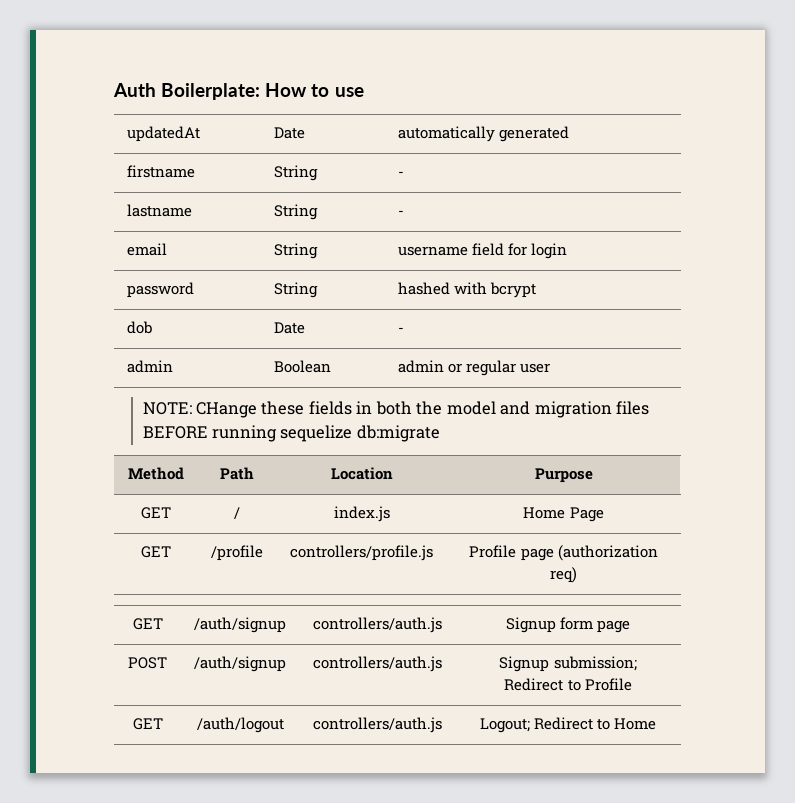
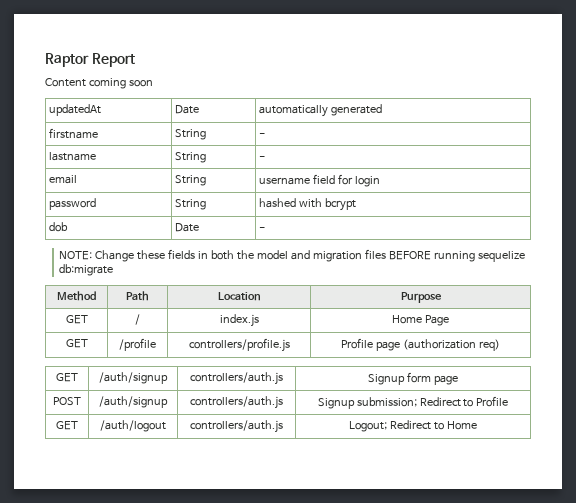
- Auth Boilerplate: How to use
+ Raptor Report
+ Content coming soon
- admin | Boolean | admin or regular user
- NOTE: CHange these fields in both the model and migration files BEFORE running sequelize db:migrate
+ NOTE: Change these fields in both the model and migration files BEFORE running sequelize db:migrate

